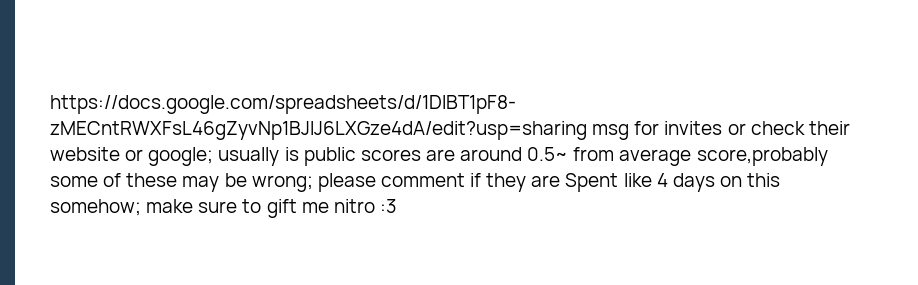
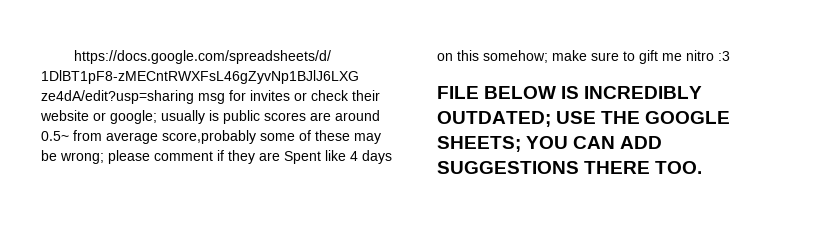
+ FILE BELOW IS INCREDIBLY OUTDATED; USE THE GOOGLE SHEETS; YOU CAN ADD SUGGESTIONS THERE TOO.

